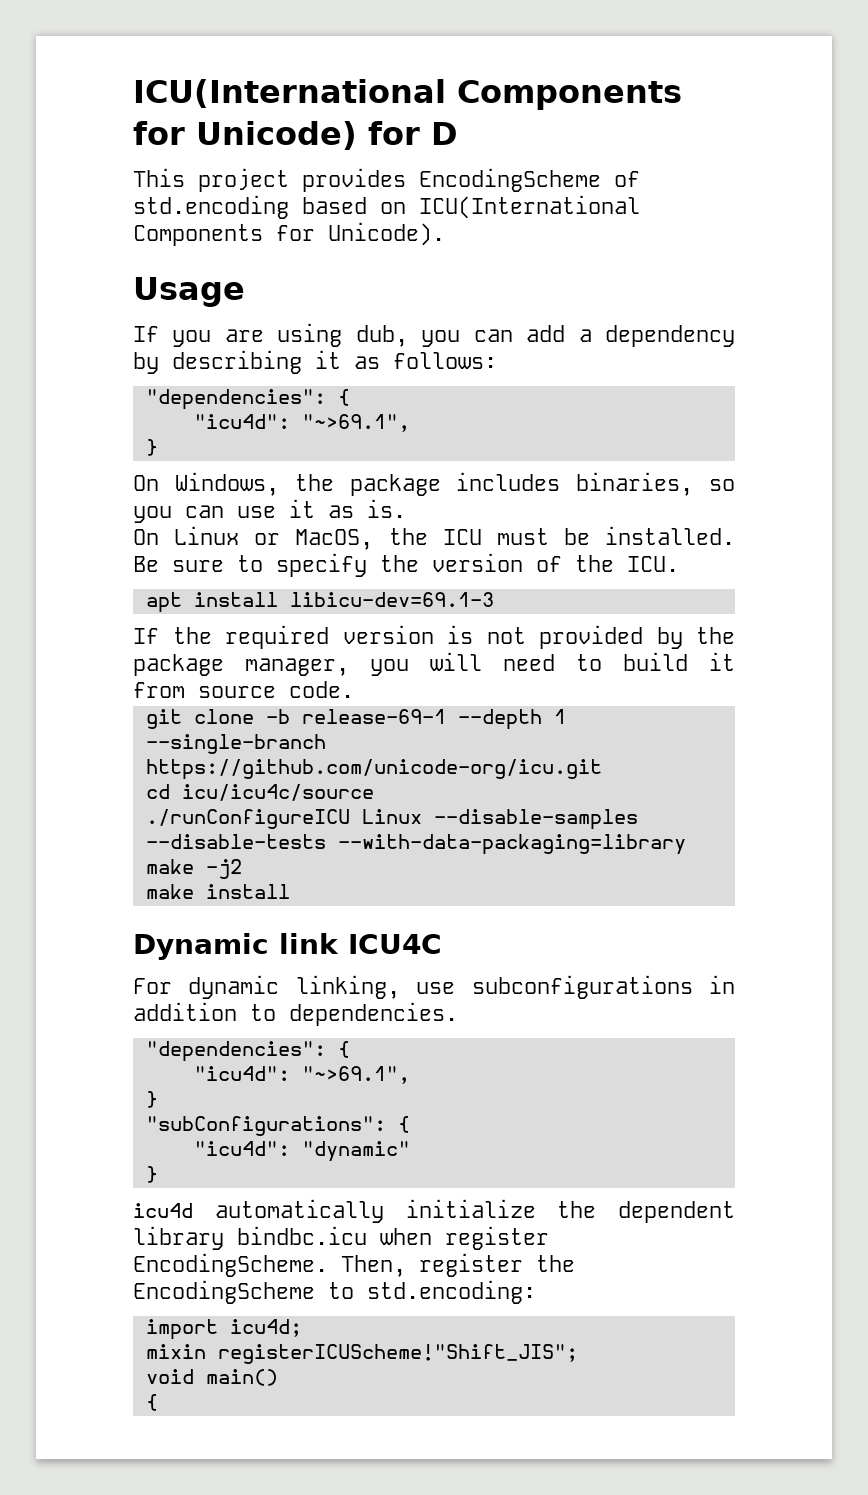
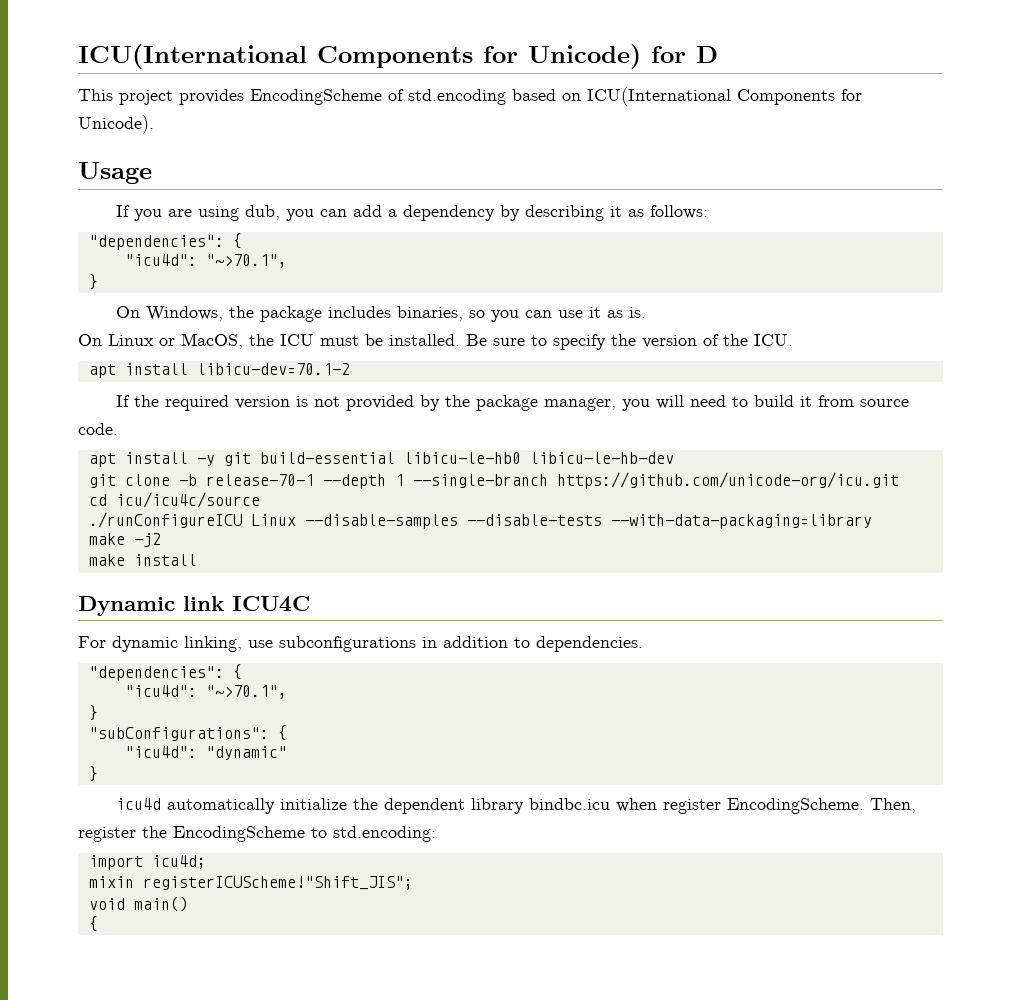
  If you are using dub, you can add a dependency by describing it as follows:
  "dependencies": {
- "icu4d": "~>69.1",
+ "icu4d": "~>70.1",
- apt install libicu-dev=69.1-3
+ apt install libicu-dev=70.1-2
+ apt install -y git build-essential libicu-le-hb0 libicu-le-hb-dev
- git clone -b release-69-1 --depth 1 --single-branch https://github.com/unicode-org/icu.git
+ git clone -b release-70-1 --depth 1 --single-branch https://github.com/unicode-org/icu.git
  For dynamic linking, use subconfigurations in addition to dependencies.
  "dependencies": {
- "icu4d": "~>69.1",
+ "icu4d": "~>70.1",

